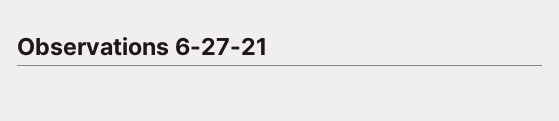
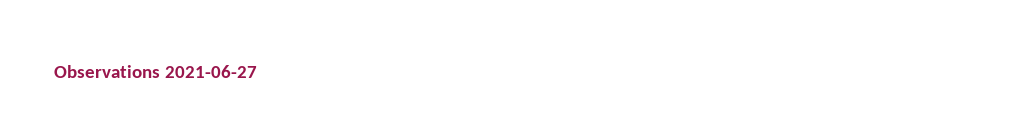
- Observations 6-27-21
+ Observations 2021-06-27

